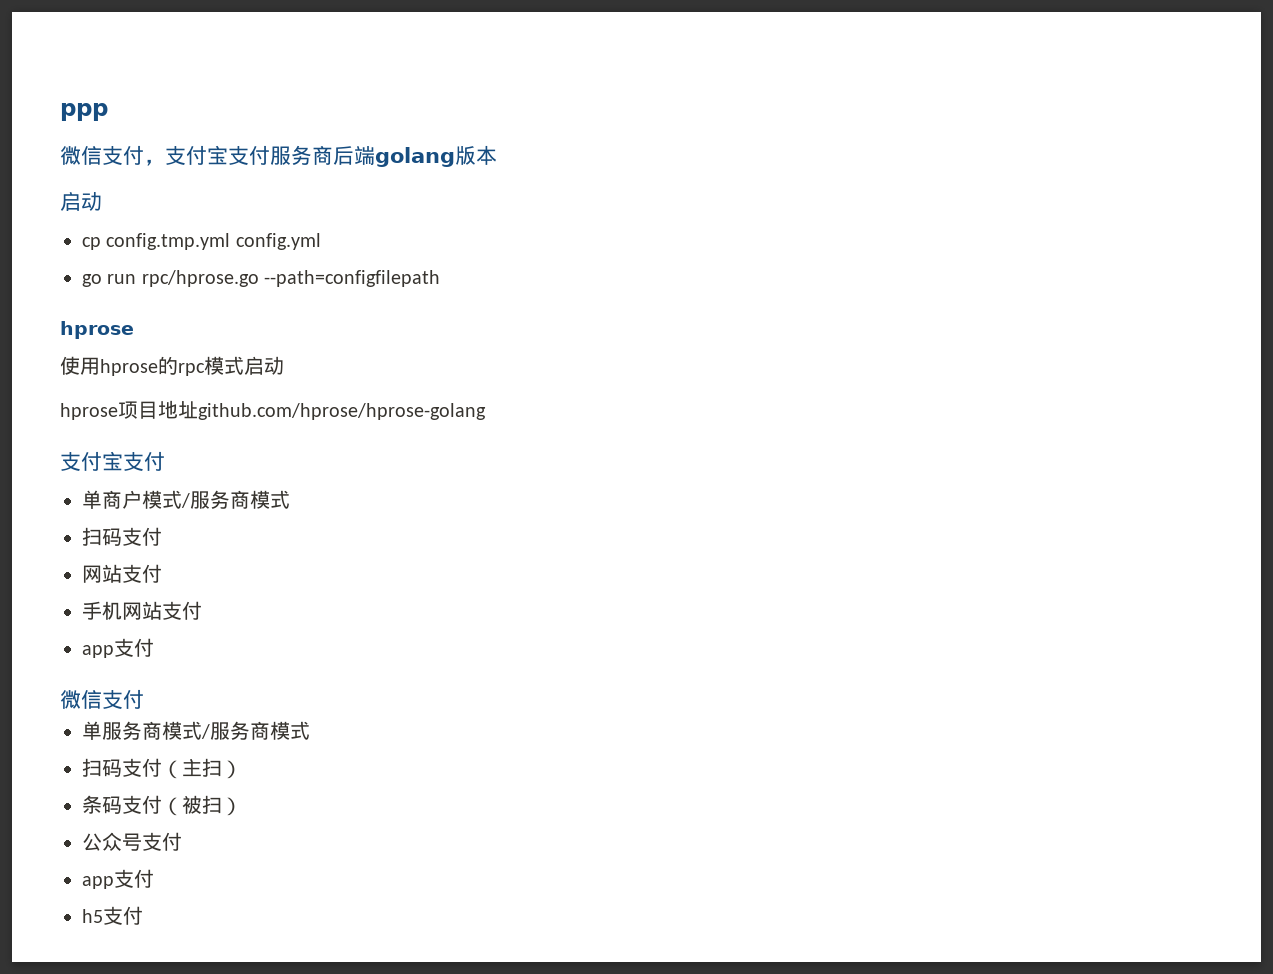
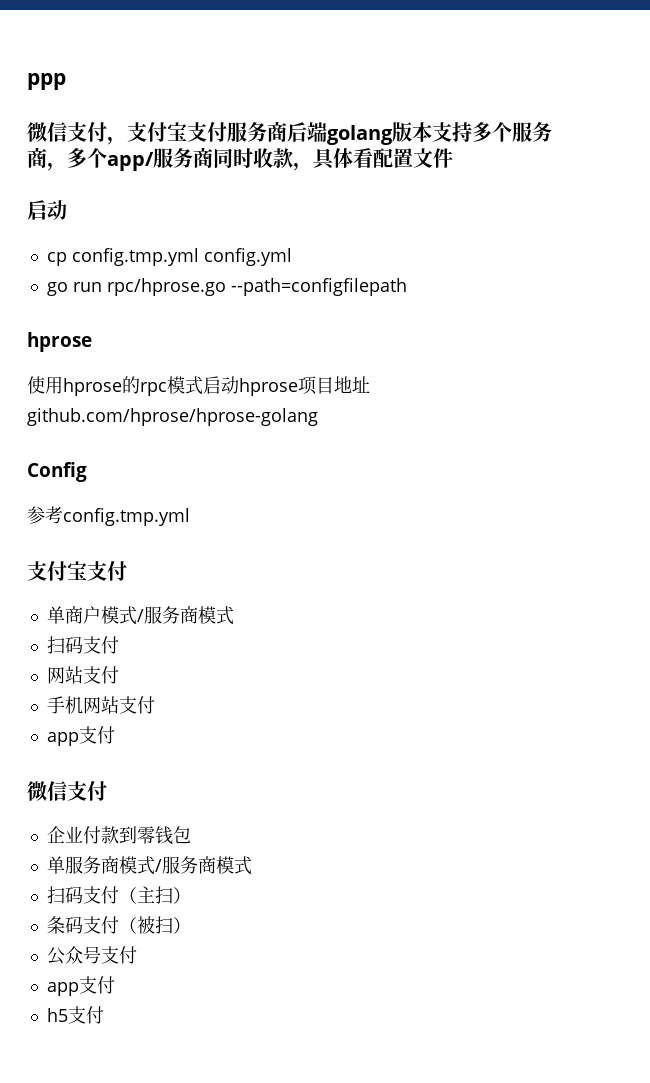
- 微信支付，支付宝支付服务商后端golang版本
+ 微信支付，支付宝支付服务商后端golang版本支持多个服务商，多个app/服务商同时收款，具体看配置文件
- 使用hprose的rpc模式启动
- hprose项目地址github.com/hprose/hprose-golang
+ 使用hprose的rpc模式启动hprose项目地址github.com/hprose/hprose-golang
+ Config
+ 参考config.tmp.yml
+ 企业付款到零钱包

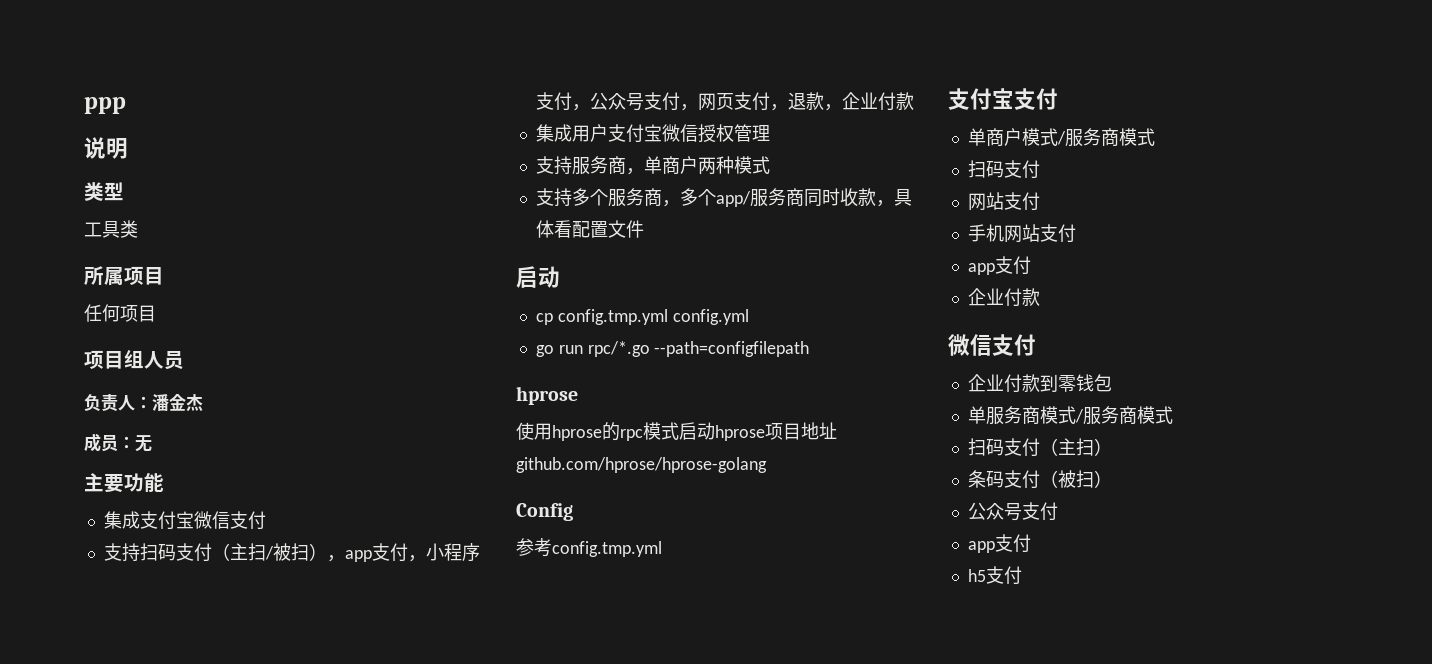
- 微信支付，支付宝支付服务商后端golang版本支持多个服务商，多个app/服务商同时收款，具体看配置文件
+ 说明
+ 类型
+ 工具类
+ 所属项目
+ 任何项目
+ 项目组人员
+ 负责人：潘金杰
+ 成员：无
+ 主要功能
+ 集成支付宝微信支付
+ 支持扫码支付（主扫/被扫），app支付，小程序支付，公众号支付，网页支付，退款，企业付款
+ 集成用户支付宝微信授权管理
+ 支持服务商，单商户两种模式
+ 支持多个服务商，多个app/服务商同时收款，具体看配置文件
- go run rpc/hprose.go --path=configfilepath
+ go run rpc/*.go --path=configfilepath
  手机网站支付
  app支付
+ 企业付款

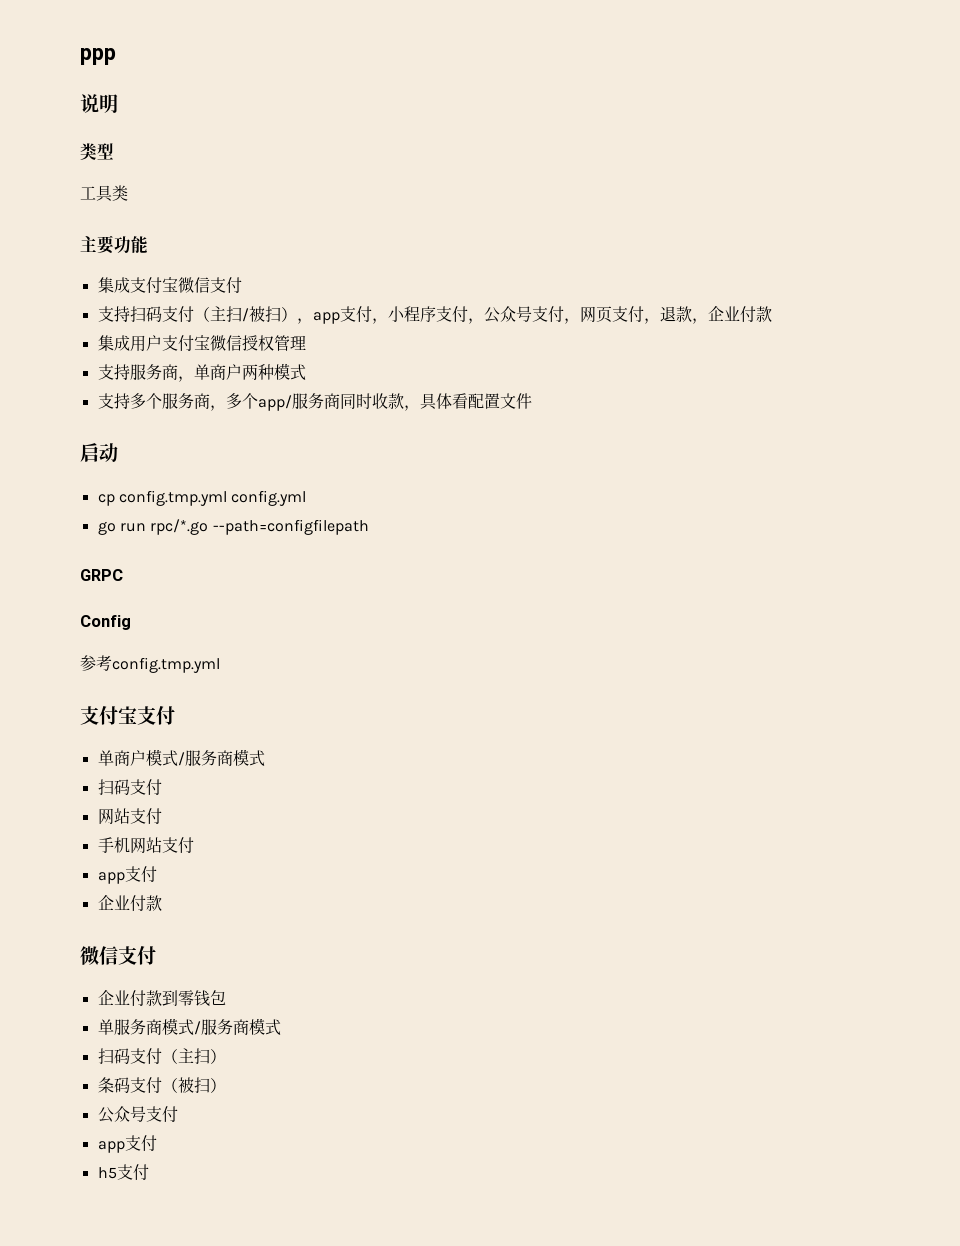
- 所属项目
- 任何项目
- 项目组人员
- 负责人：潘金杰
- 成员：无
  go run rpc/*.go --path=configfilepath
- hprose
- 使用hprose的rpc模式启动hprose项目地址github.com/hprose/hprose-golang
+ GRPC

